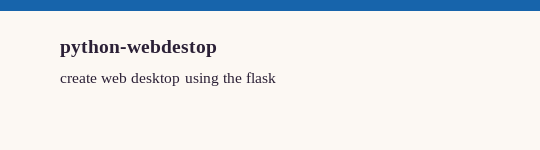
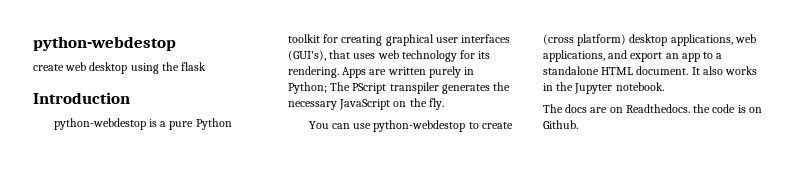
+ Introduction
+ python-webdestop is a pure Python toolkit for creating graphical user interfaces (GUI's), that uses web technology for its rendering. Apps are written purely in Python; The PScript transpiler generates the necessary JavaScript on the fly.
+ You can use python-webdestop to create (cross platform) desktop applications, web applications, and export an app to a standalone HTML document. It also works in the Jupyter notebook.
+ The docs are on Readthedocs. the code is on Github.

